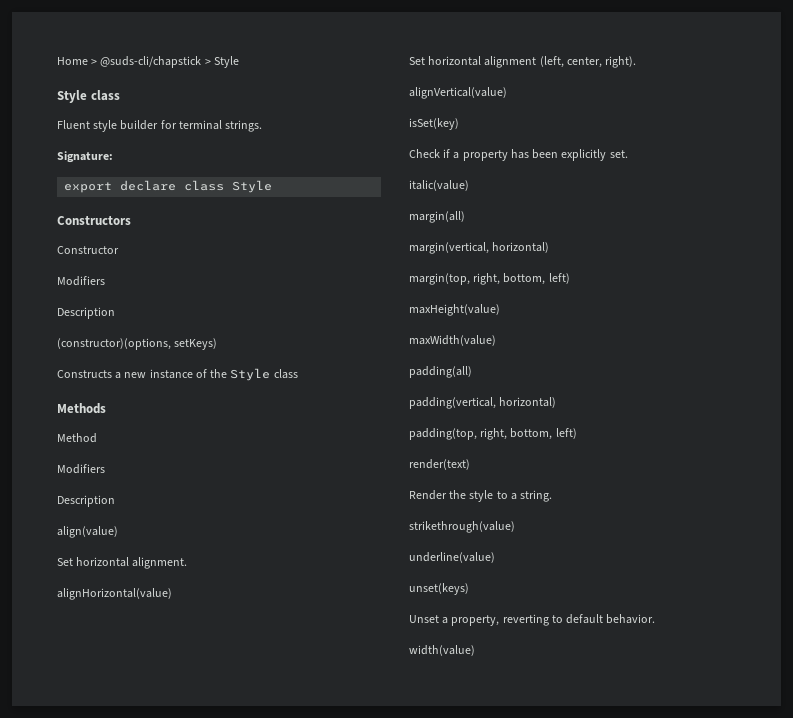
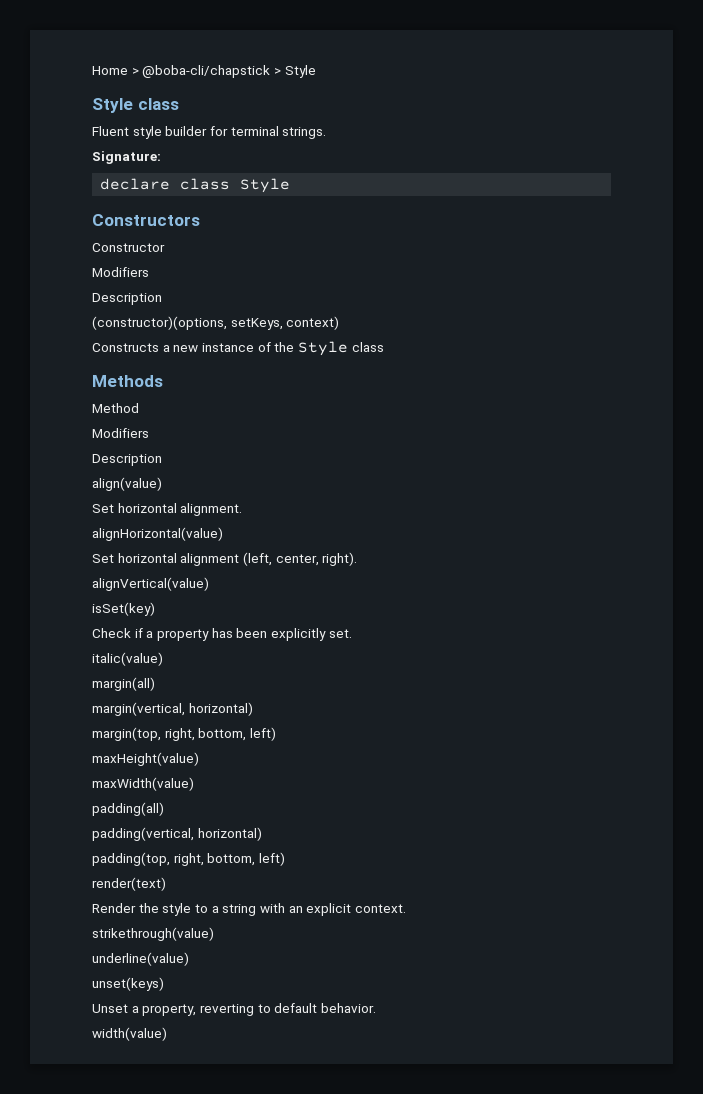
- Home > @suds-cli/chapstick > Style
+ Home > @boba-cli/chapstick > Style
- export declare class Style
+ declare class Style
- (constructor)(options, setKeys)
+ (constructor)(options, setKeys, context)
- Render the style to a string.
+ Render the style to a string with an explicit context.

